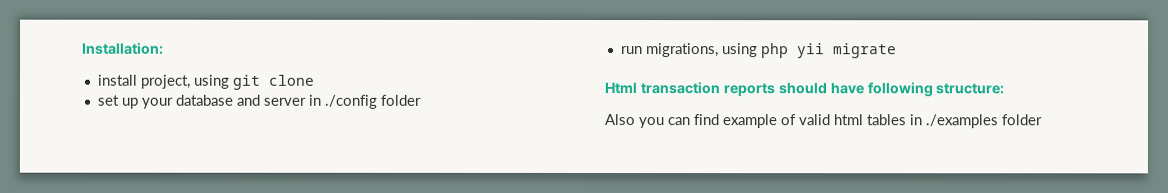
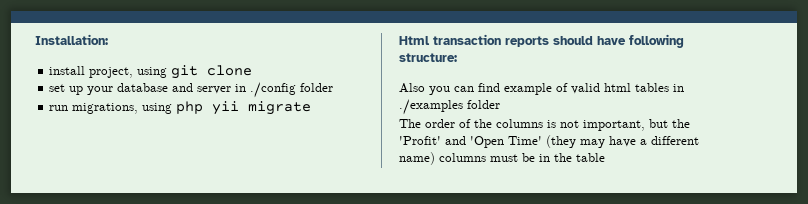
+ The order of the columns is not important, but the 'Profit' and 'Open Time' (they may have a different name) columns must be in the table

